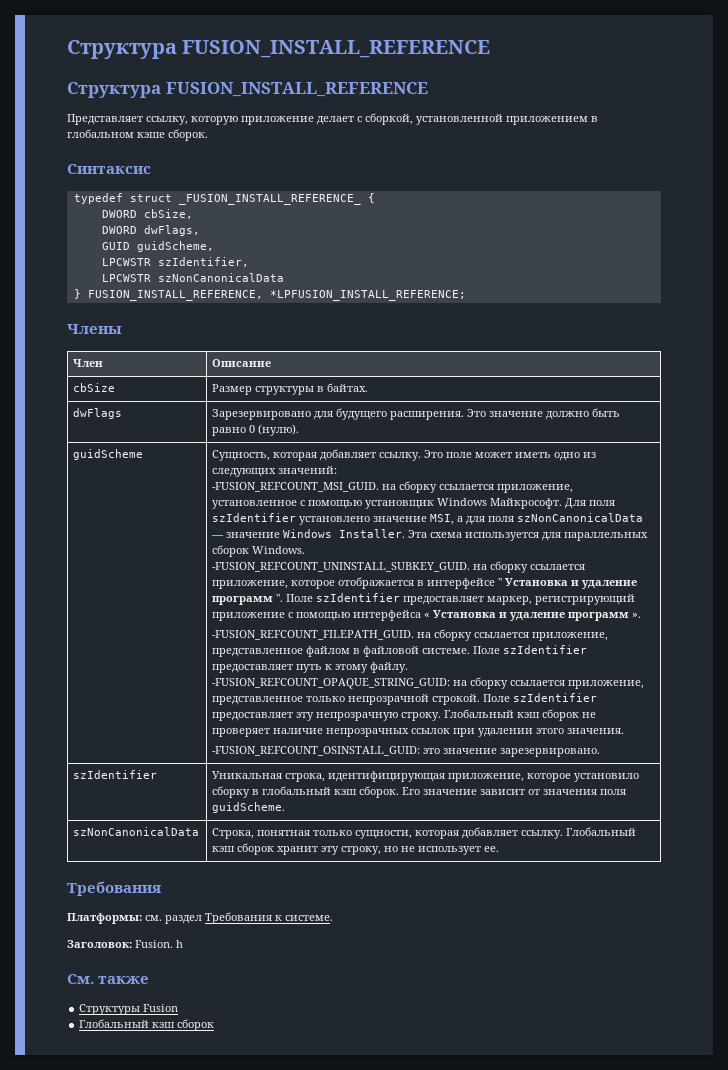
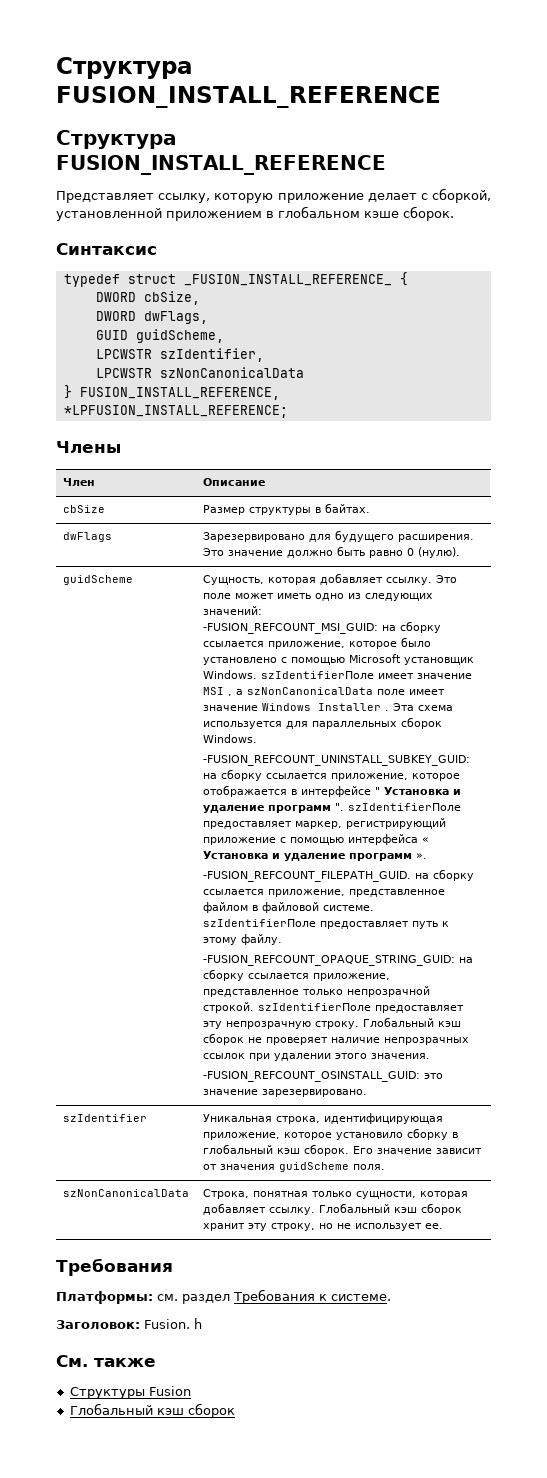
- -FUSION_REFCOUNT_MSI_GUID. на сборку ссылается приложение, установленное с помощью установщик Windows Майкрософт. Для поля szIdentifier установлено значение MSI, а для поля szNonCanonicalData — значение Windows Installer.
+ -FUSION_REFCOUNT_MSI_GUID: на сборку ссылается приложение, которое было установлено с помощью Microsoft установщик Windows. szIdentifierПоле имеет значение MSI , а szNonCanonicalData поле имеет значение Windows Installer .
- -FUSION_REFCOUNT_UNINSTALL_SUBKEY_GUID. на сборку ссылается приложение, которое отображается в интерфейсе " Установка и удаление программ ". Поле szIdentifier предоставляет маркер, регистрирующий приложение с помощью интерфейса « Установка и удаление программ ».
+ -FUSION_REFCOUNT_UNINSTALL_SUBKEY_GUID: на сборку ссылается приложение, которое отображается в интерфейсе " Установка и удаление программ ". szIdentifierПоле предоставляет маркер, регистрирующий приложение с помощью интерфейса « Установка и удаление программ ».
- -FUSION_REFCOUNT_FILEPATH_GUID. на сборку ссылается приложение, представленное файлом в файловой системе. Поле szIdentifier предоставляет путь к этому файлу.
+ -FUSION_REFCOUNT_FILEPATH_GUID. на сборку ссылается приложение, представленное файлом в файловой системе. szIdentifierПоле предоставляет путь к этому файлу.
- -FUSION_REFCOUNT_OPAQUE_STRING_GUID: на сборку ссылается приложение, представленное только непрозрачной строкой. Поле szIdentifier предоставляет эту непрозрачную строку.
+ -FUSION_REFCOUNT_OPAQUE_STRING_GUID: на сборку ссылается приложение, представленное только непрозрачной строкой. szIdentifierПоле предоставляет эту непрозрачную строку.
- szIdentifier | Уникальная строка, идентифицирующая приложение, которое установило сборку в глобальный кэш сборок. Его значение зависит от значения поля guidScheme.
+ szIdentifier | Уникальная строка, идентифицирующая приложение, которое установило сборку в глобальный кэш сборок. Его значение зависит от значения guidScheme поля.

